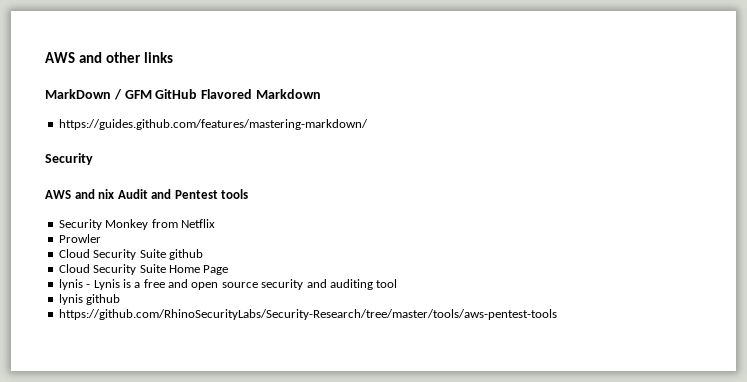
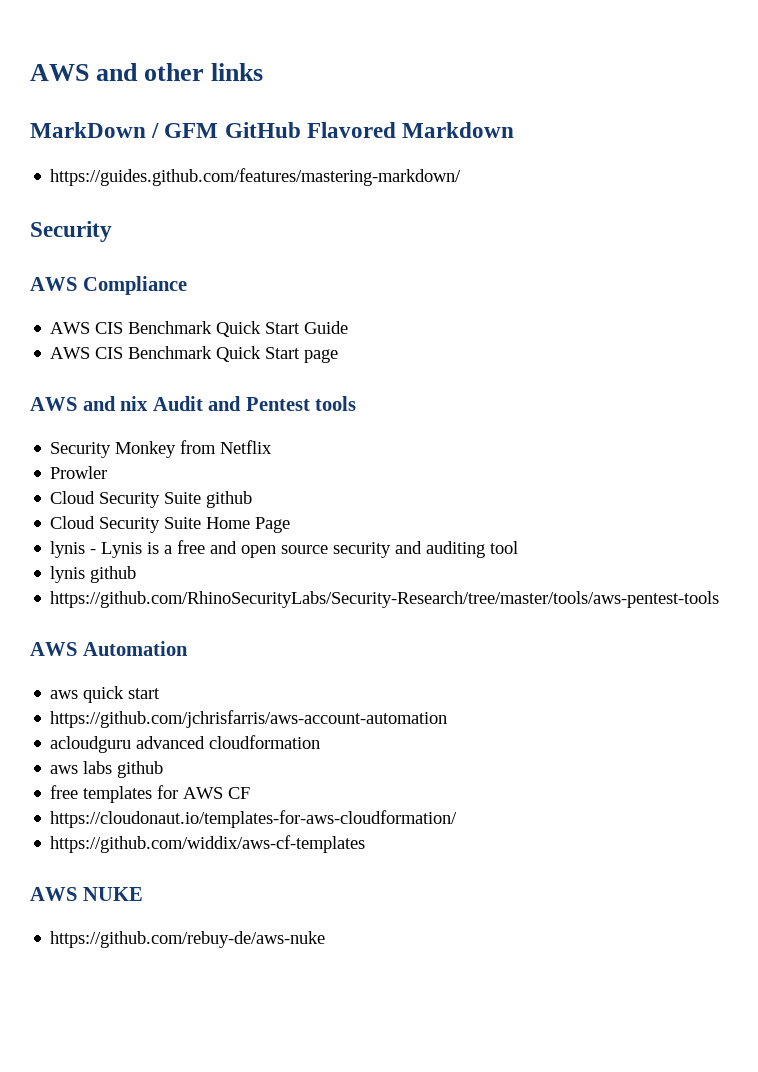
+ AWS Compliance
+ AWS CIS Benchmark Quick Start Guide
+ AWS CIS Benchmark Quick Start page
+ AWS Automation
+ aws quick start
+ https://github.com/jchrisfarris/aws-account-automation
+ acloudguru advanced cloudformation
+ aws labs github
+ free templates for AWS CF
+ https://cloudonaut.io/templates-for-aws-cloudformation/
+ https://github.com/widdix/aws-cf-templates
+ AWS NUKE
+ https://github.com/rebuy-de/aws-nuke

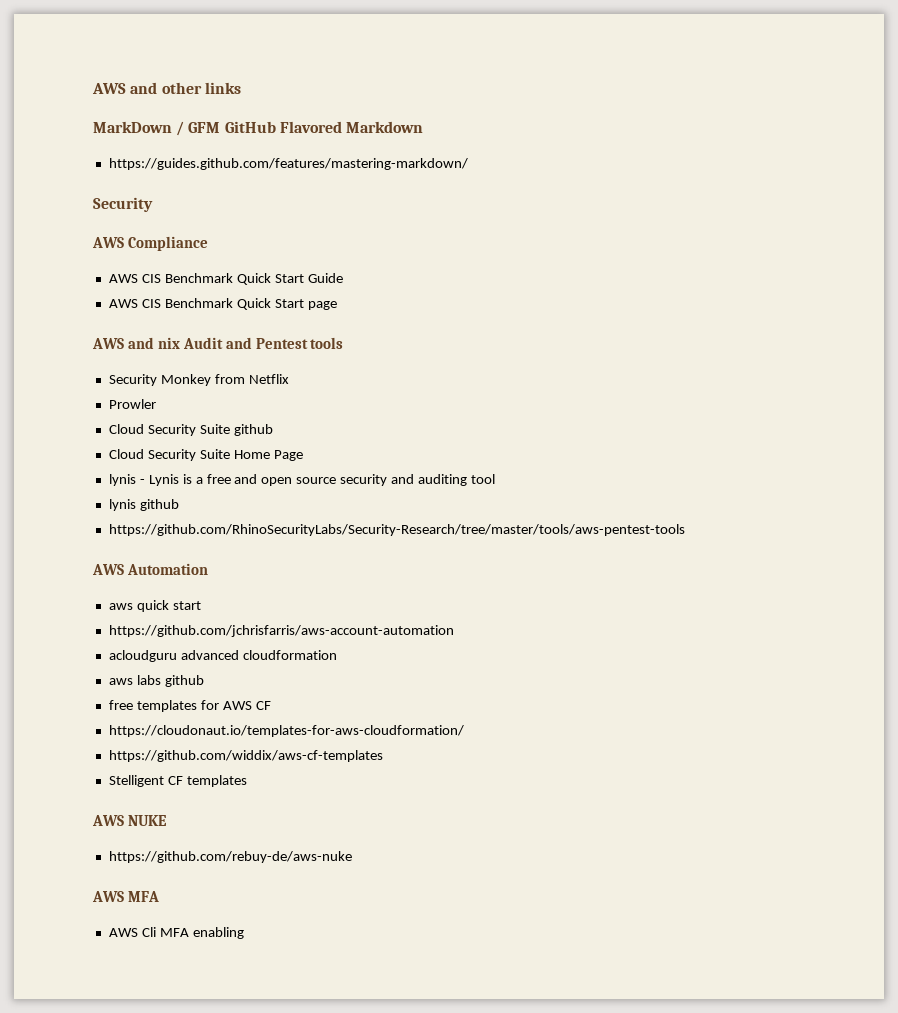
+ Stelligent CF templates
+ AWS MFA
+ AWS Cli MFA enabling

